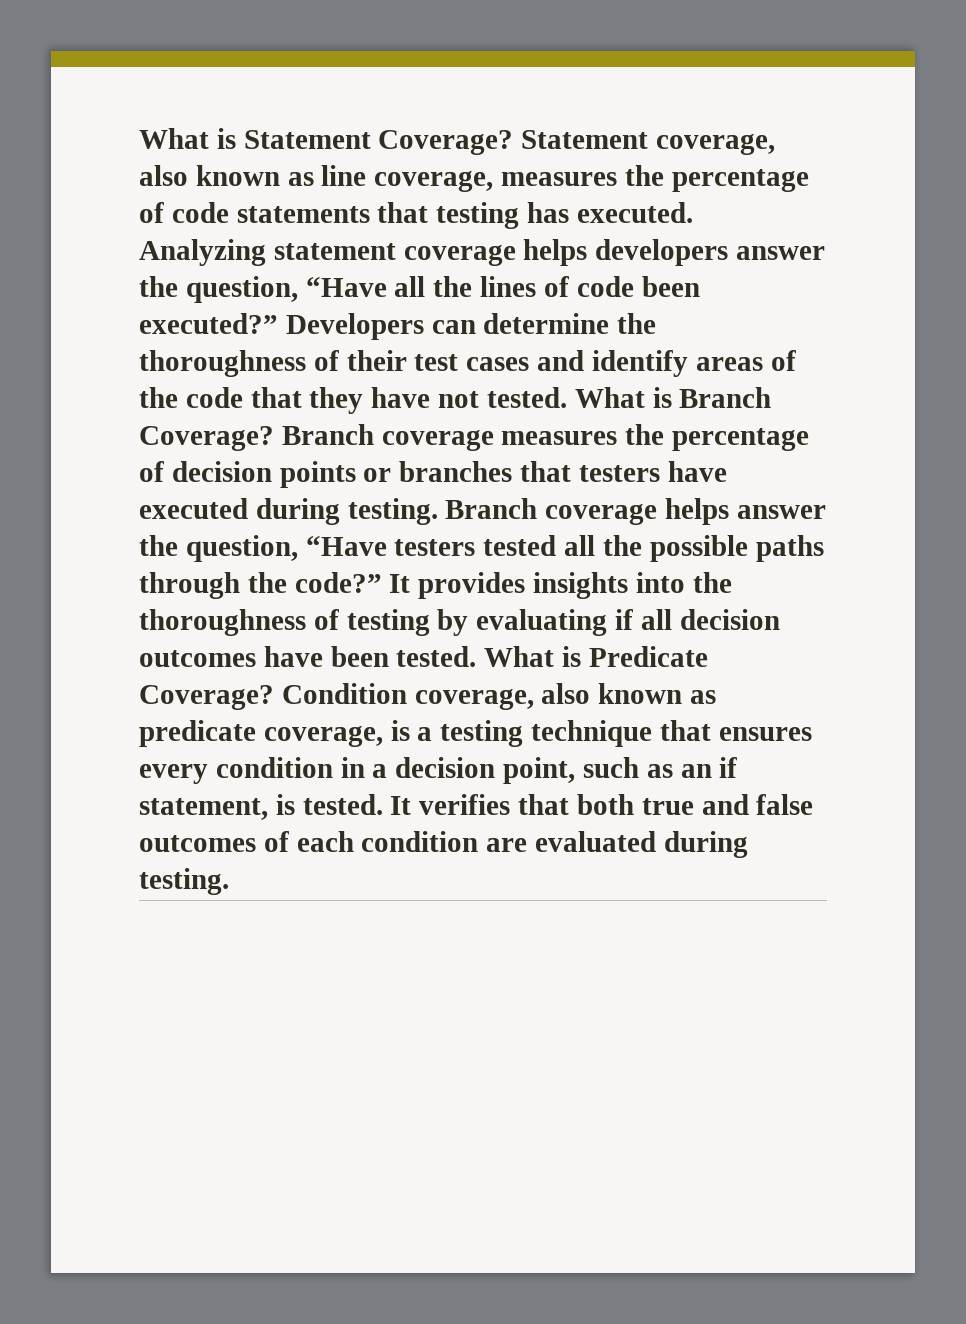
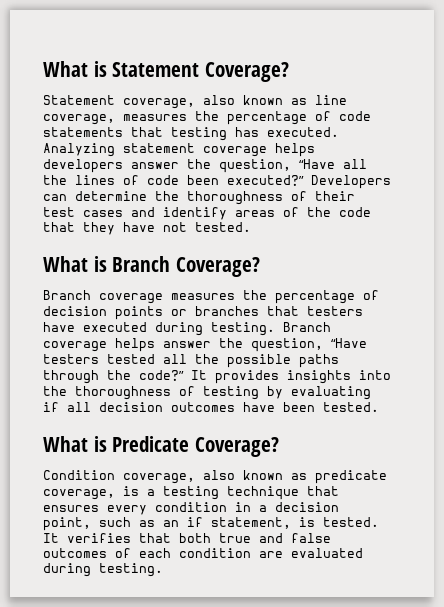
- What is Statement Coverage? Statement coverage, also known as line coverage, measures the percentage of code statements that testing has executed.
+ What is Statement Coverage?
+ Statement coverage, also known as line coverage, measures the percentage of code statements that testing has executed.
- Developers can determine the thoroughness of their test cases and identify areas of the code that they have not tested. What is Branch Coverage? Branch coverage measures the percentage of decision points or branches that testers have executed during testing.
+ Developers can determine the thoroughness of their test cases and identify areas of the code that they have not tested.
+ What is Branch Coverage?
+ Branch coverage measures the percentage of decision points or branches that testers have executed during testing.
- It provides insights into the thoroughness of testing by evaluating if all decision outcomes have been tested. What is Predicate Coverage? Condition coverage, also known as predicate coverage, is a testing technique that ensures every condition in a decision point, such as an if statement, is tested.
+ It provides insights into the thoroughness of testing by evaluating if all decision outcomes have been tested.
+ What is Predicate Coverage?
+ Condition coverage, also known as predicate coverage, is a testing technique that ensures every condition in a decision point, such as an if statement, is tested.

